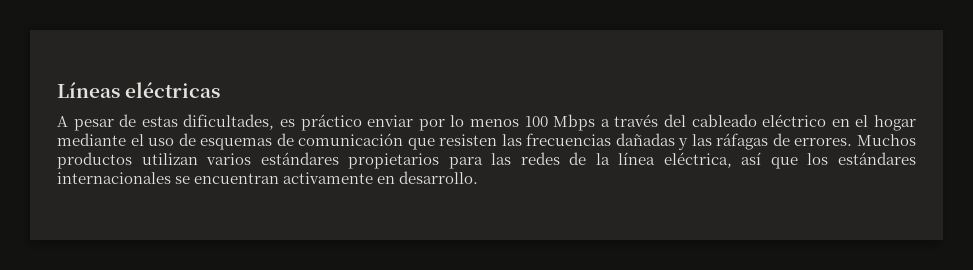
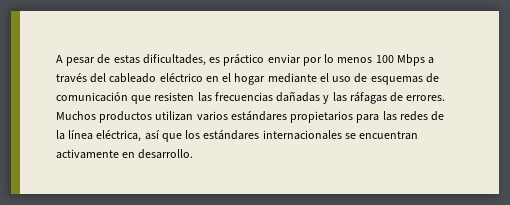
- Líneas eléctricas

